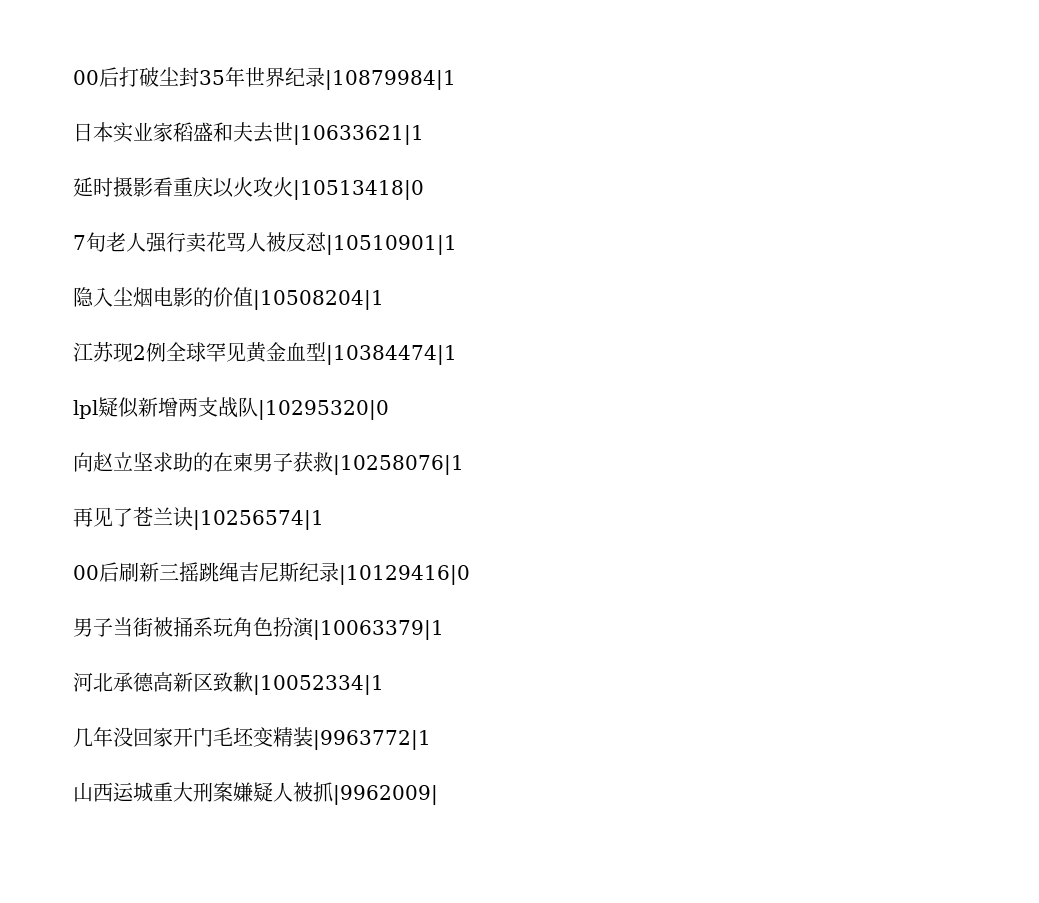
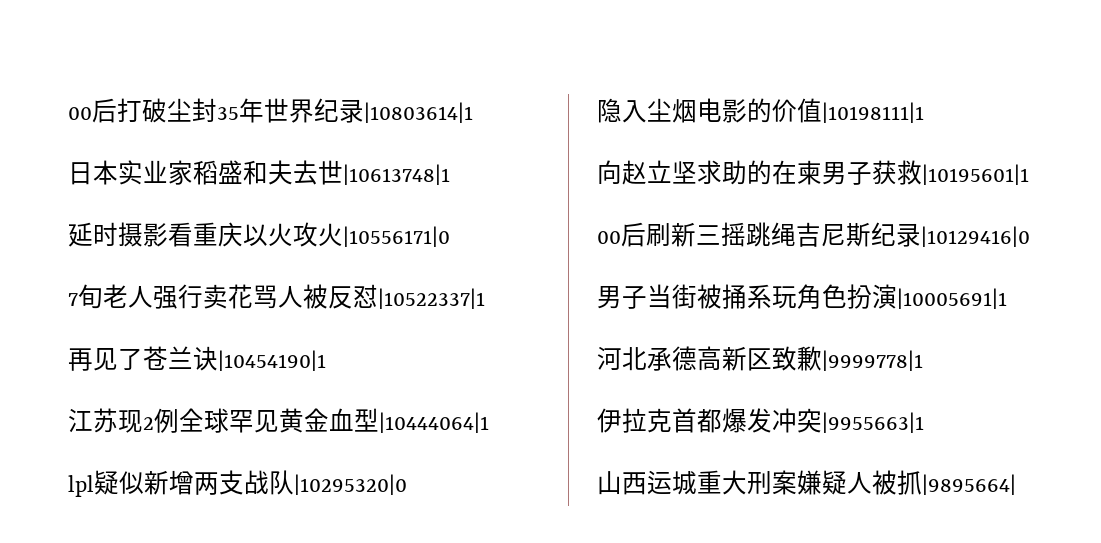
- 00后打破尘封35年世界纪录|10879984|1
+ 00后打破尘封35年世界纪录|10803614|1
- 日本实业家稻盛和夫去世|10633621|1
+ 日本实业家稻盛和夫去世|10613748|1
- 延时摄影看重庆以火攻火|10513418|0
+ 延时摄影看重庆以火攻火|10556171|0
- 7旬老人强行卖花骂人被反怼|10510901|1
- 隐入尘烟电影的价值|10508204|1
+ 7旬老人强行卖花骂人被反怼|10522337|1
+ 再见了苍兰诀|10454190|1
- 江苏现2例全球罕见黄金血型|10384474|1
+ 江苏现2例全球罕见黄金血型|10444064|1
+ 隐入尘烟电影的价值|10198111|1
- 向赵立坚求助的在柬男子获救|10258076|1
- 再见了苍兰诀|10256574|1
+ 向赵立坚求助的在柬男子获救|10195601|1
- 男子当街被捅系玩角色扮演|10063379|1
+ 男子当街被捅系玩角色扮演|10005691|1
- 河北承德高新区致歉|10052334|1
- 几年没回家开门毛坯变精装|9963772|1
+ 河北承德高新区致歉|9999778|1
+ 伊拉克首都爆发冲突|9955663|1
- 山西运城重大刑案嫌疑人被抓|9962009|
+ 山西运城重大刑案嫌疑人被抓|9895664|

